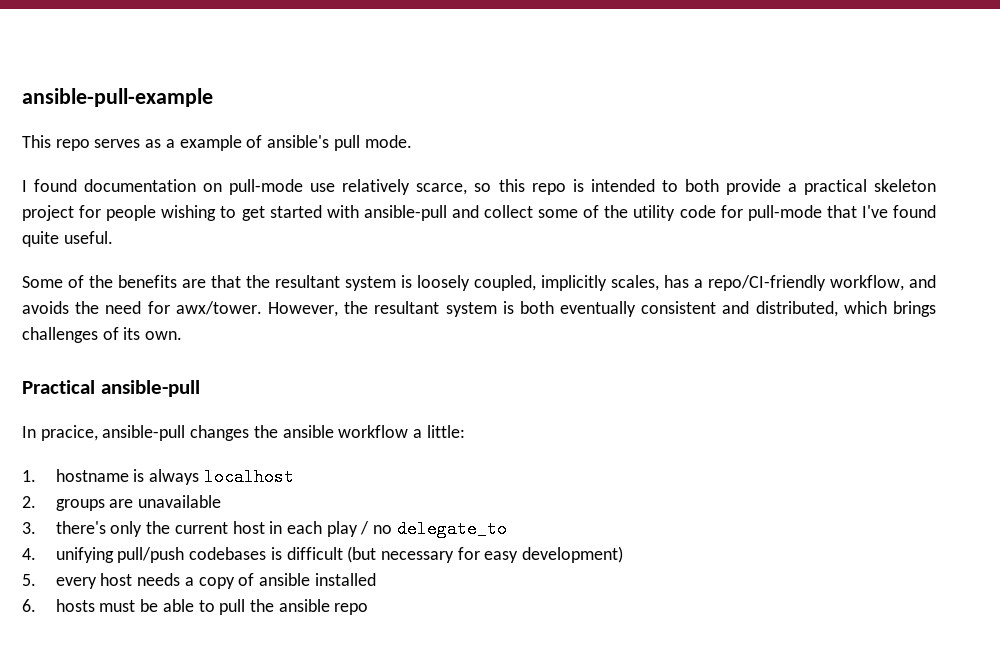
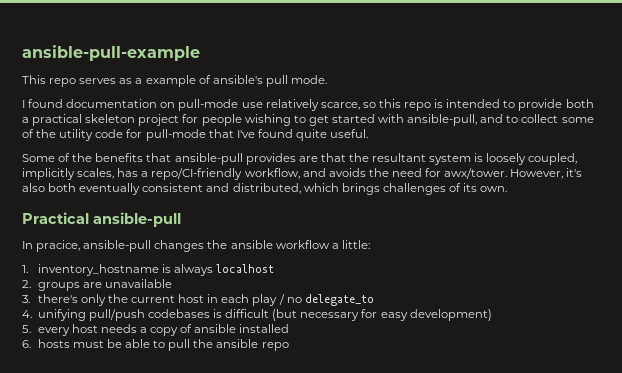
- I found documentation on pull-mode use relatively scarce, so this repo is intended to both provide a practical skeleton project for people wishing to get started with ansible-pull and collect some of the utility code for pull-mode that I've found quite useful.
+ I found documentation on pull-mode use relatively scarce, so this repo is intended to provide both a practical skeleton project for people wishing to get started with ansible-pull, and to collect some of the utility code for pull-mode that I've found quite useful.
- Some of the benefits are that the resultant system is loosely coupled, implicitly scales, has a repo/CI-friendly workflow, and avoids the need for awx/tower.
+ Some of the benefits that ansible-pull provides are that the resultant system is loosely coupled, implicitly scales, has a repo/CI-friendly workflow, and avoids the need for awx/tower.
- However, the resultant system is both eventually consistent and distributed, which brings challenges of its own.
+ However, it's also both eventually consistent and distributed, which brings challenges of its own.
- 1. hostname is always localhost
+ 1. inventory_hostname is always localhost

